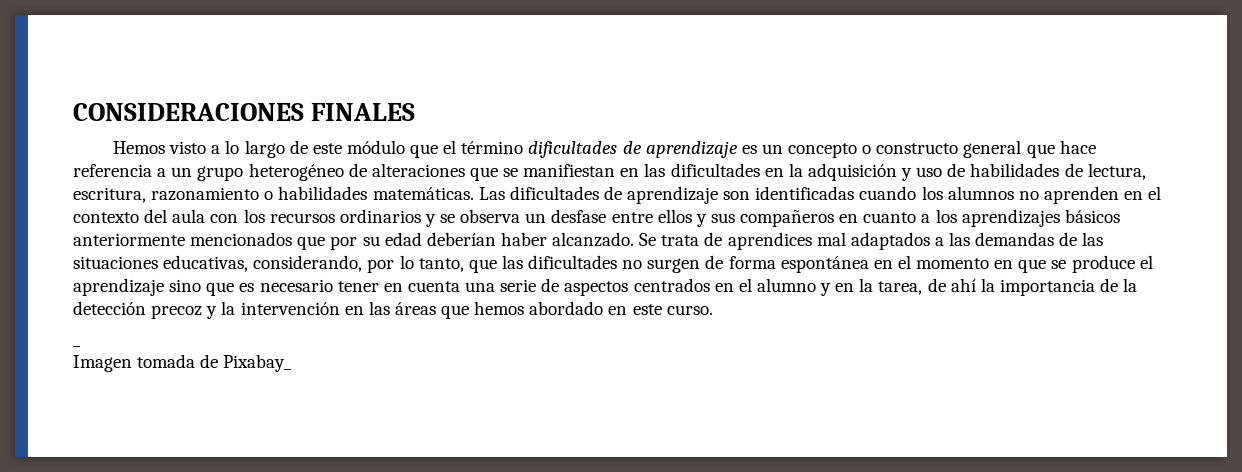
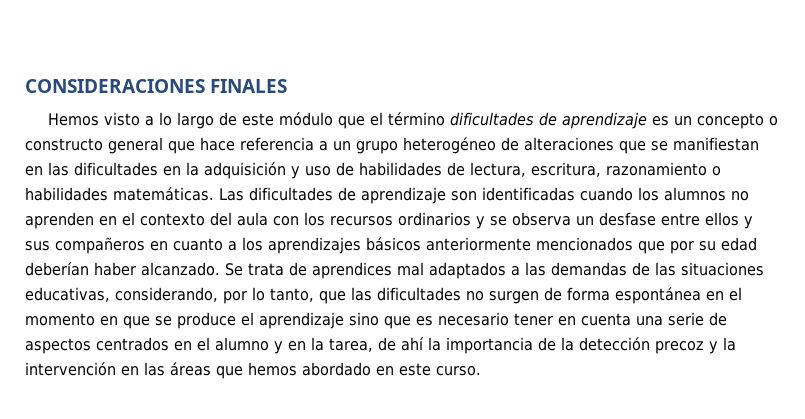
- _
- Imagen tomada de Pixabay_

